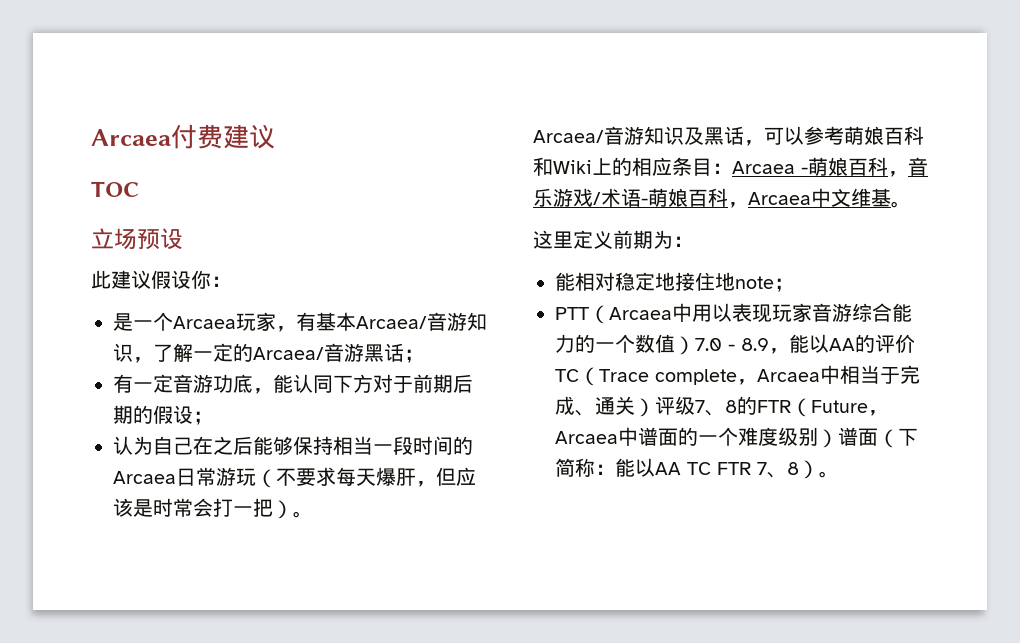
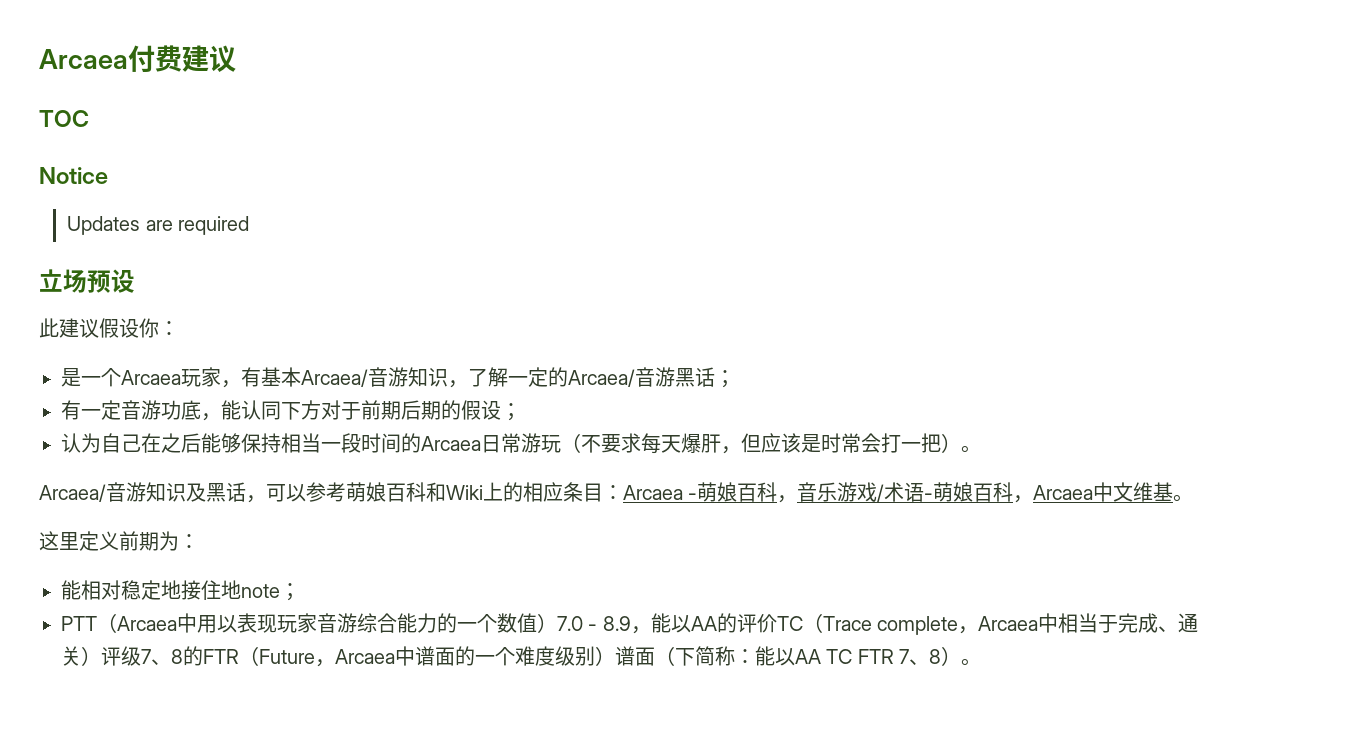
+ Notice
+ Updates are required

